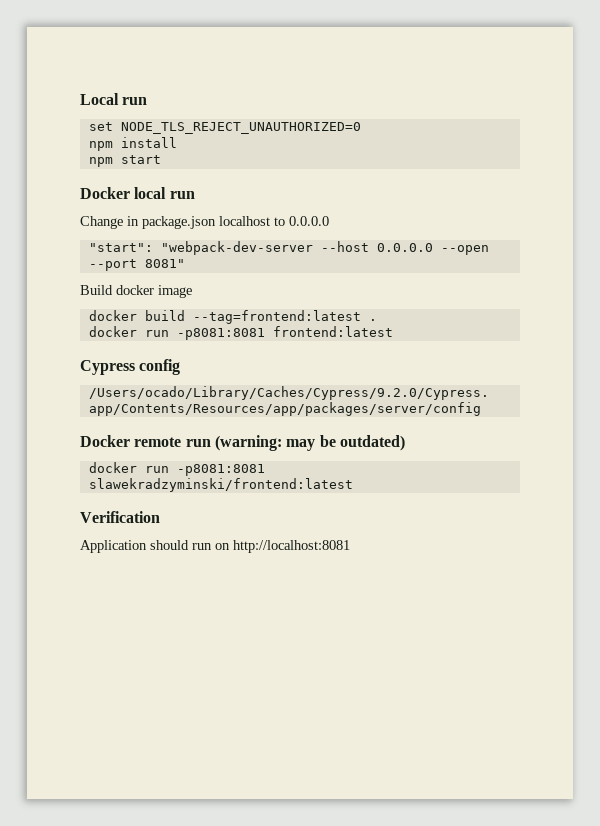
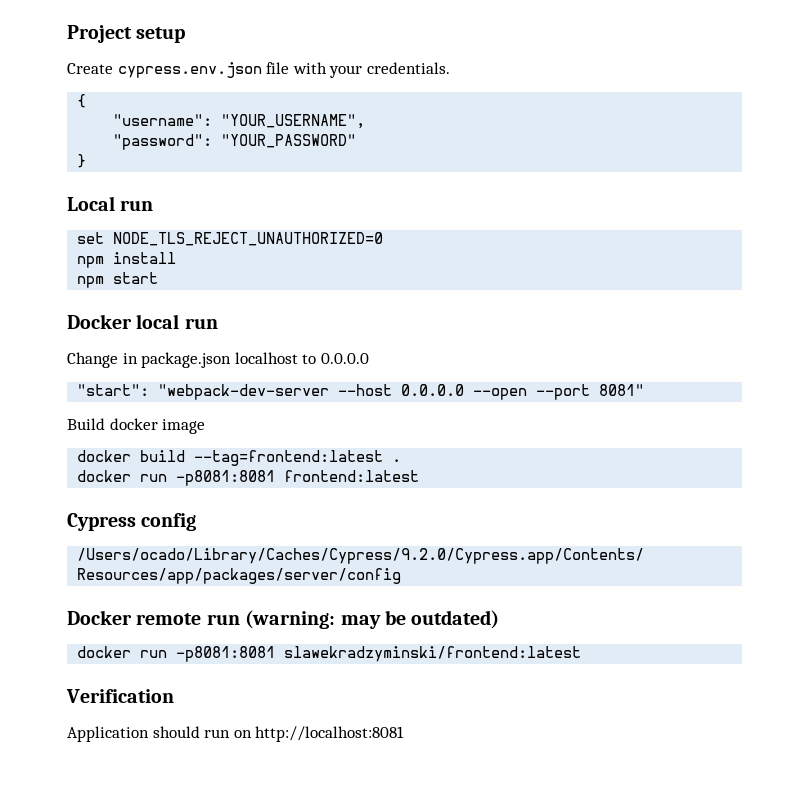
+ Project setup
+ Create cypress.env.json file with your credentials.
+ {
+ "username": "YOUR_USERNAME",
+ "password": "YOUR_PASSWORD"
+ }

